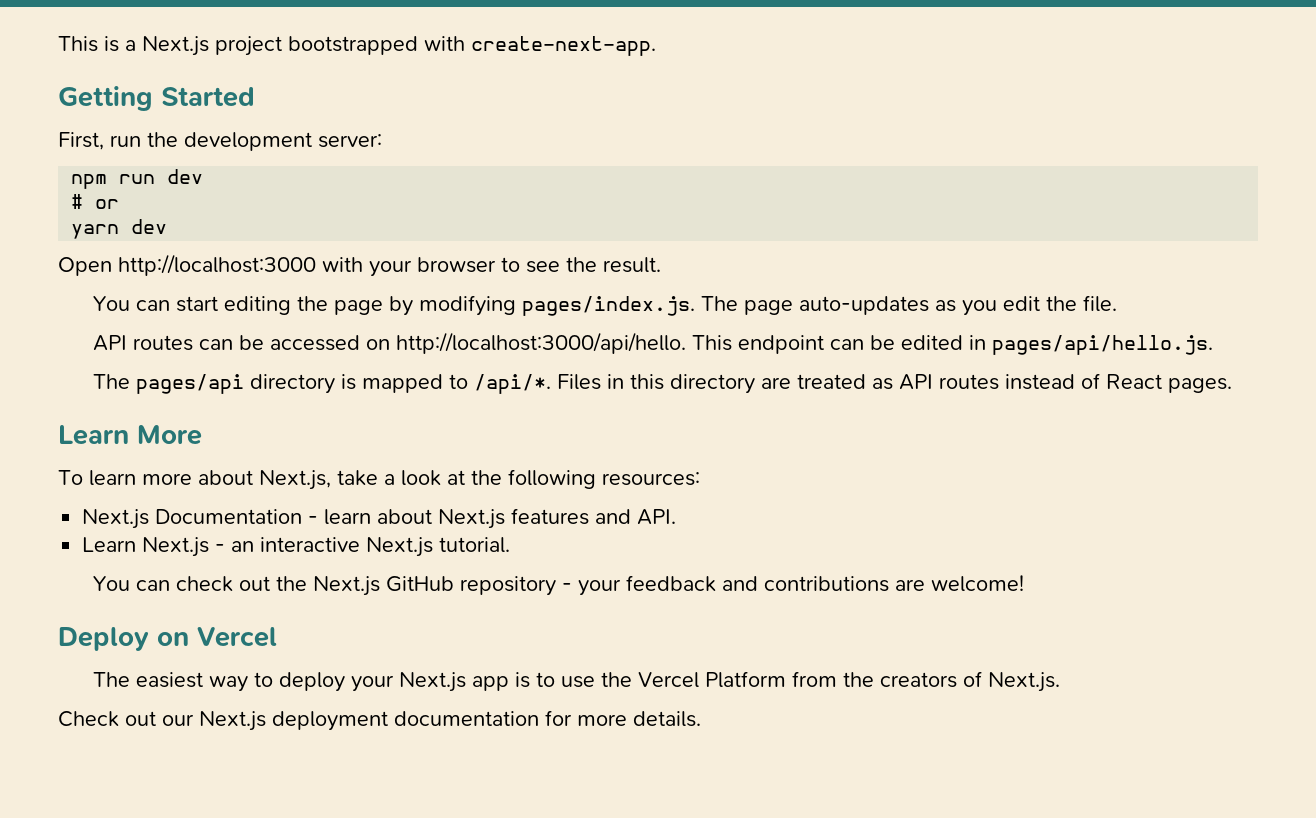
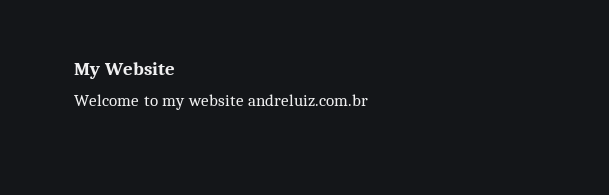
- This is a Next.js project bootstrapped with create-next-app.
- Getting Started
- First, run the development server:
- npm run dev
- # or
- yarn dev
- Open http://localhost:3000 with your browser to see the result.
- You can start editing the page by modifying pages/index.js. The page auto-updates as you edit the file.
- API routes can be accessed on http://localhost:3000/api/hello. This endpoint can be edited in pages/api/hello.js.
- The pages/api directory is mapped to /api/*. Files in this directory are treated as API routes instead of React pages.
- Learn More
- To learn more about Next.js, take a look at the following resources:
- Next.js Documentation - learn about Next.js features and API.
- Learn Next.js - an interactive Next.js tutorial.
- You can check out the Next.js GitHub repository - your feedback and contributions are welcome!
- Deploy on Vercel
- The easiest way to deploy your Next.js app is to use the Vercel Platform from the creators of Next.js.
- Check out our Next.js deployment documentation for more details.
+ My Website
+ Welcome to my website andreluiz.com.br

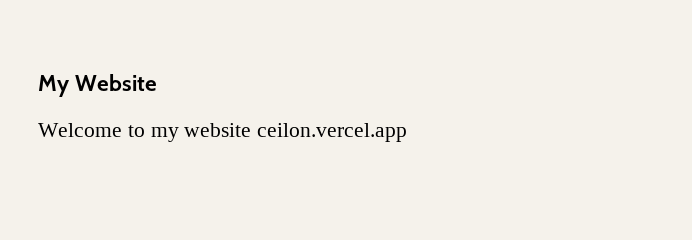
- Welcome to my website andreluiz.com.br
+ Welcome to my website ceilon.vercel.app

